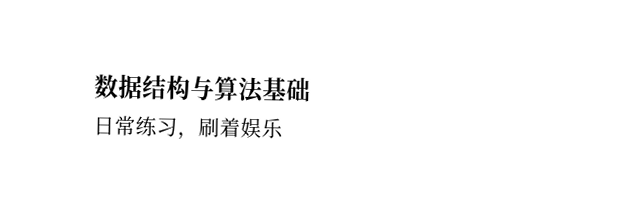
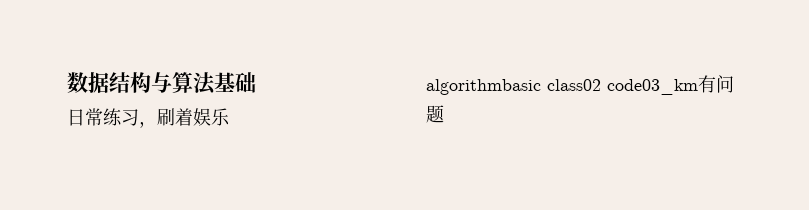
+ algorithmbasic class02 code03_km有问题

